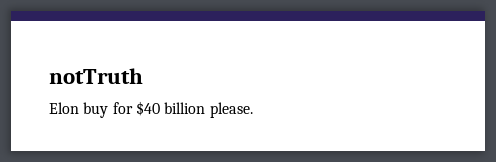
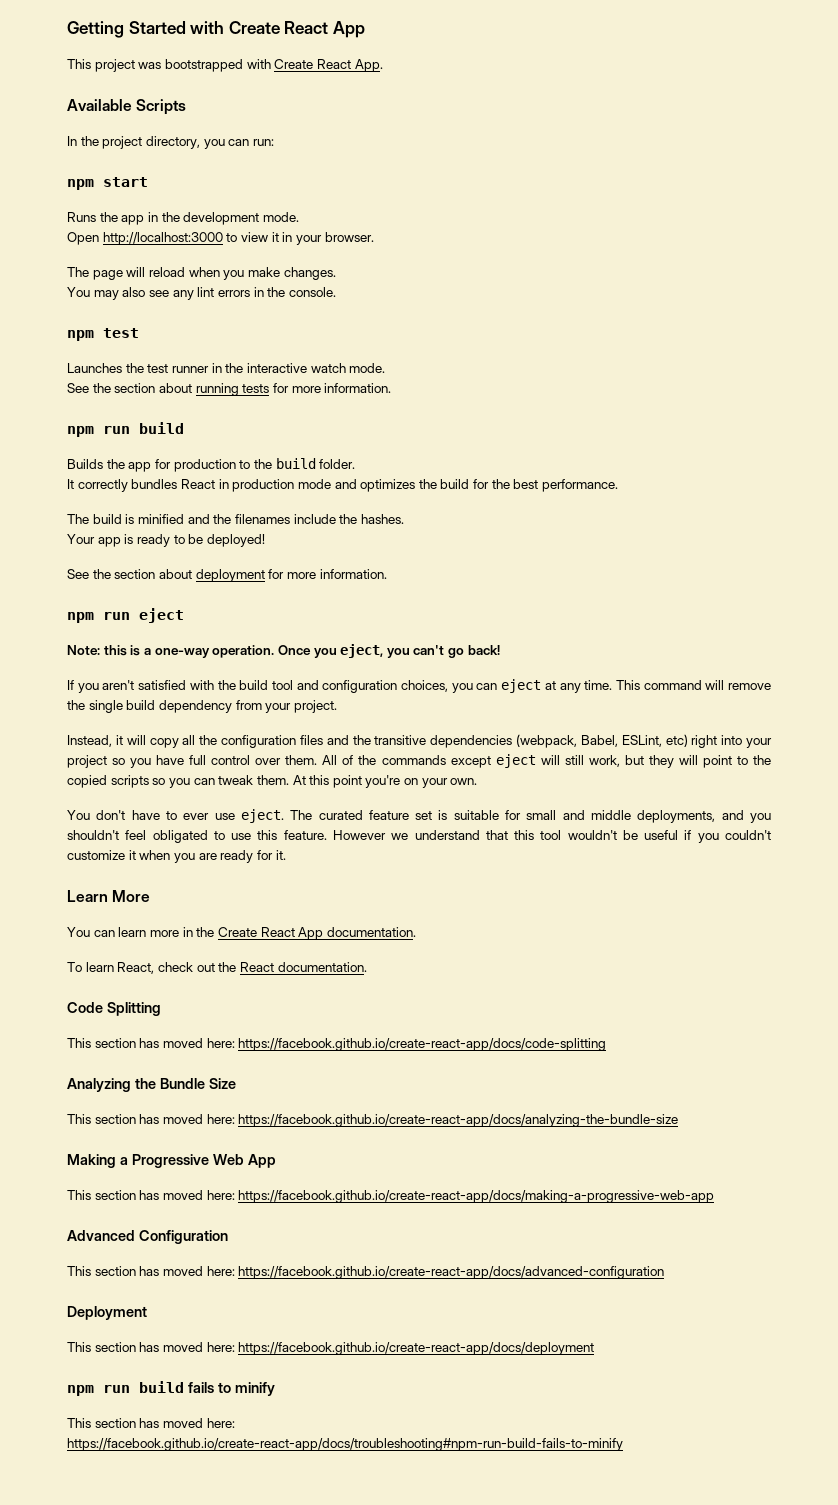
- notTruth
- Elon buy for $40 billion please.
+ Getting Started with Create React App
+ This project was bootstrapped with Create React App.
+ Available Scripts
+ In the project directory, you can run:
+ npm start
+ Runs the app in the development mode.
+ Open http://localhost:3000 to view it in your browser.
+ The page will reload when you make changes.
+ You may also see any lint errors in the console.
+ npm test
+ Launches the test runner in the interactive watch mode.
+ See the section about running tests for more information.
+ npm run build
+ Builds the app for production to the build folder.
+ It correctly bundles React in production mode and optimizes the build for the best performance.
+ The build is minified and the filenames include the hashes.
+ Your app is ready to be deployed!
+ See the section about deployment for more information.
+ npm run eject
+ Note: this is a one-way operation. Once you eject, you can't go back!
+ If you aren't satisfied with the build tool and configuration choices, you can eject at any time. This command will remove the single build dependency from your project.
+ Instead, it will copy all the configuration files and the transitive dependencies (webpack, Babel, ESLint, etc) right into your project so you have full control over them. All of the commands except eject will still work, but they will point to the copied scripts so you can tweak them. At this point you're on your own.
+ You don't have to ever use eject. The curated feature set is suitable for small and middle deployments, and you shouldn't feel obligated to use this feature. However we understand that this tool wouldn't be useful if you couldn't customize it when you are ready for it.
+ Learn More
+ You can learn more in the Create React App documentation.
+ To learn React, check out the React documentation.
+ Code Splitting
+ This section has moved here: https://facebook.github.io/create-react-app/docs/code-splitting
+ Analyzing the Bundle Size
+ This section has moved here: https://facebook.github.io/create-react-app/docs/analyzing-the-bundle-size
+ Making a Progressive Web App
+ This section has moved here: https://facebook.github.io/create-react-app/docs/making-a-progressive-web-app
+ Advanced Configuration
+ This section has moved here: https://facebook.github.io/create-react-app/docs/advanced-configuration
+ Deployment
+ This section has moved here: https://facebook.github.io/create-react-app/docs/deployment
+ npm run build fails to minify
+ This section has moved here: https://facebook.github.io/create-react-app/docs/troubleshooting#npm-run-build-fails-to-minify

